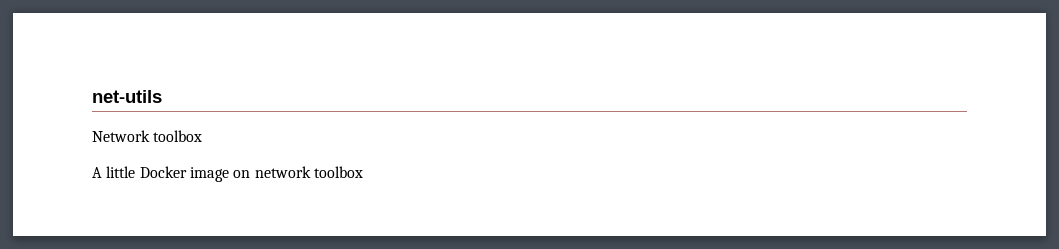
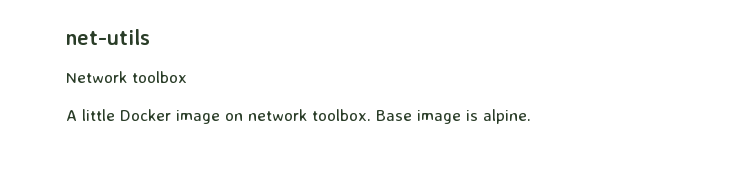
- A little Docker image on network toolbox
+ A little Docker image on network toolbox. Base image is alpine.

